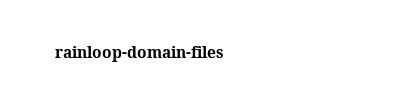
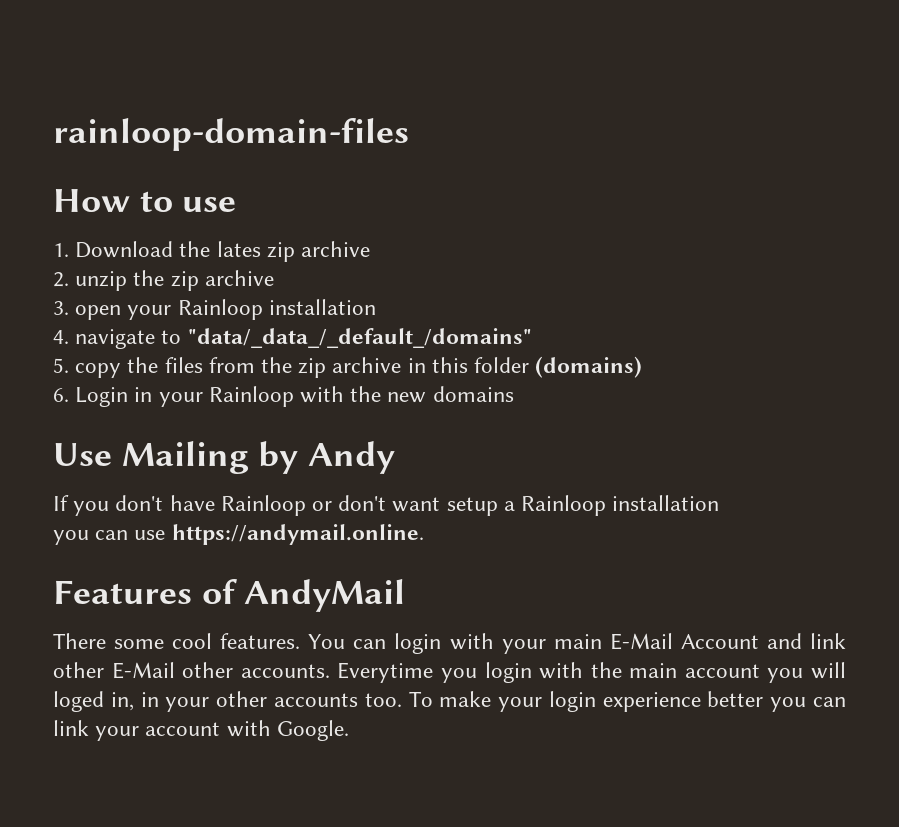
+ How to use
+ 1. Download the lates zip archive
+ 2. unzip the zip archive
+ 3. open your Rainloop installation
+ 4. navigate to "data/_data_/_default_/domains"
+ 5. copy the files from the zip archive in this folder (domains)
+ 6. Login in your Rainloop with the new domains
+ Use Mailing by Andy
+ If you don't have Rainloop or don't want setup a Rainloop installation
+ you can use https://andymail.online.
+ Features of AndyMail
+ There some cool features. You can login with your main E-Mail Account and link other E-Mail other accounts. Everytime you login with the main account you will loged in, in your other accounts too. To make your login experience better you can link your account with Google.

